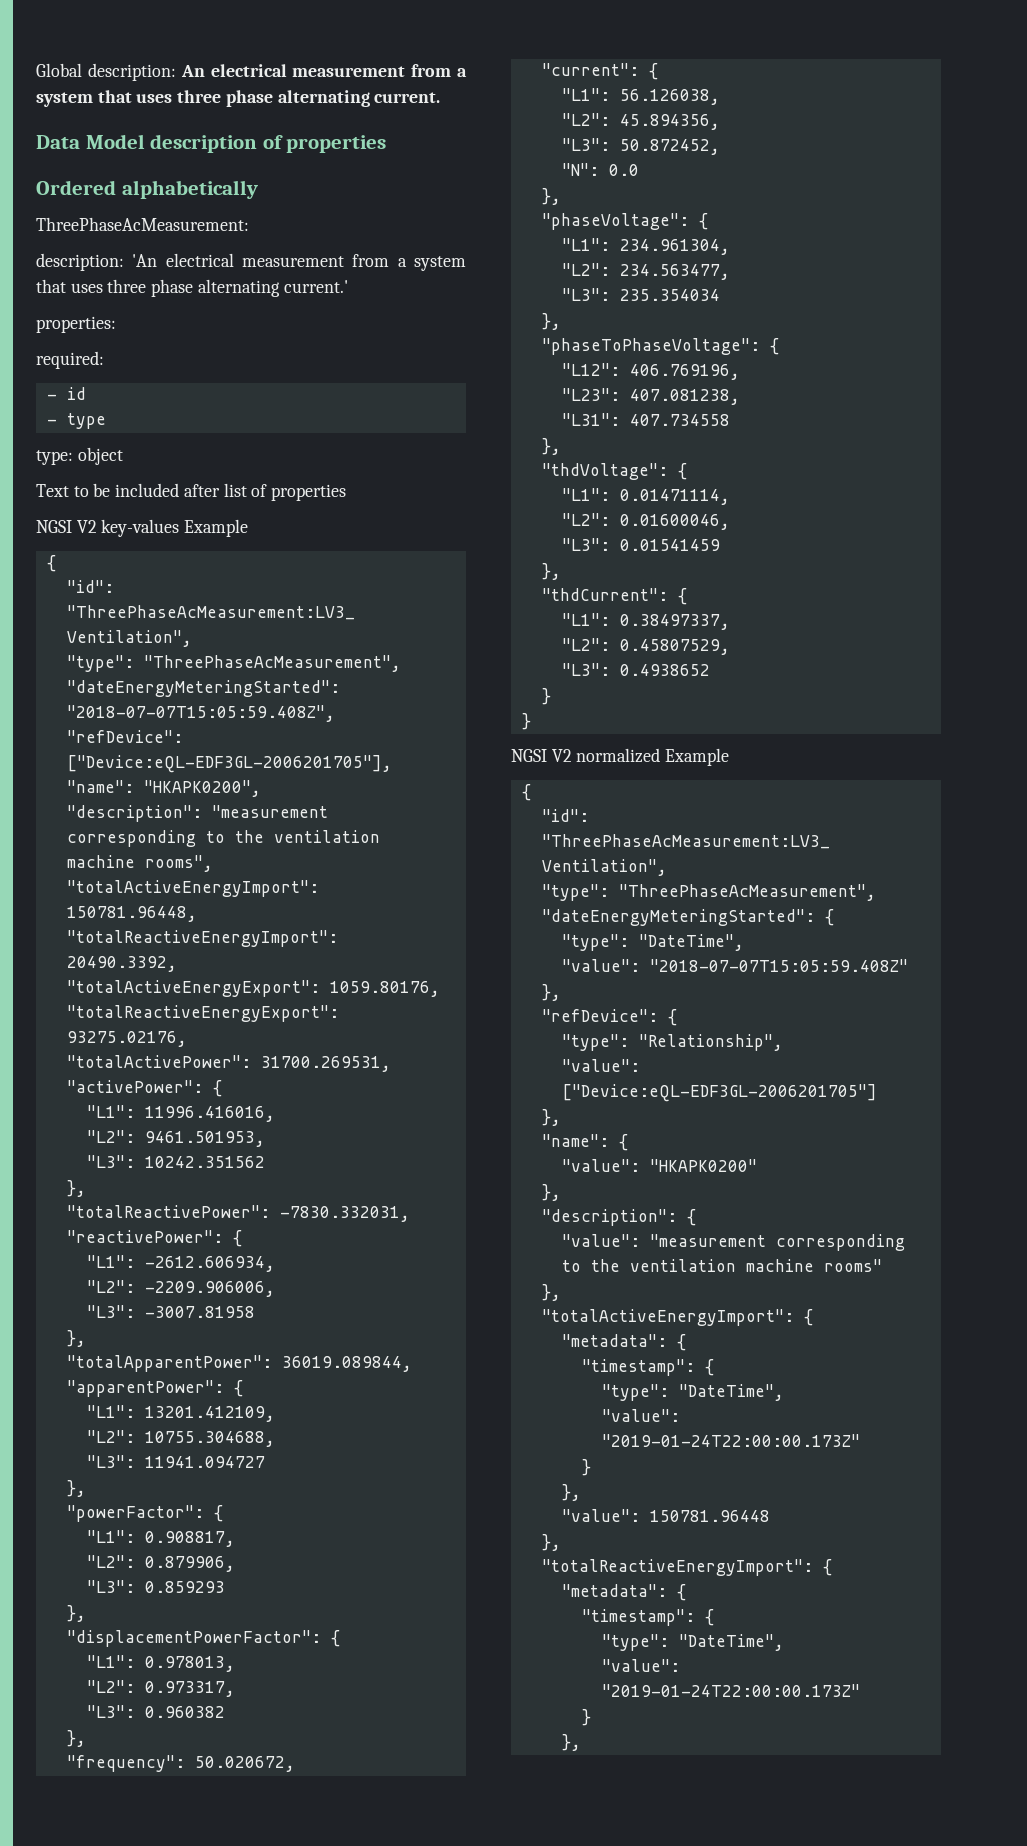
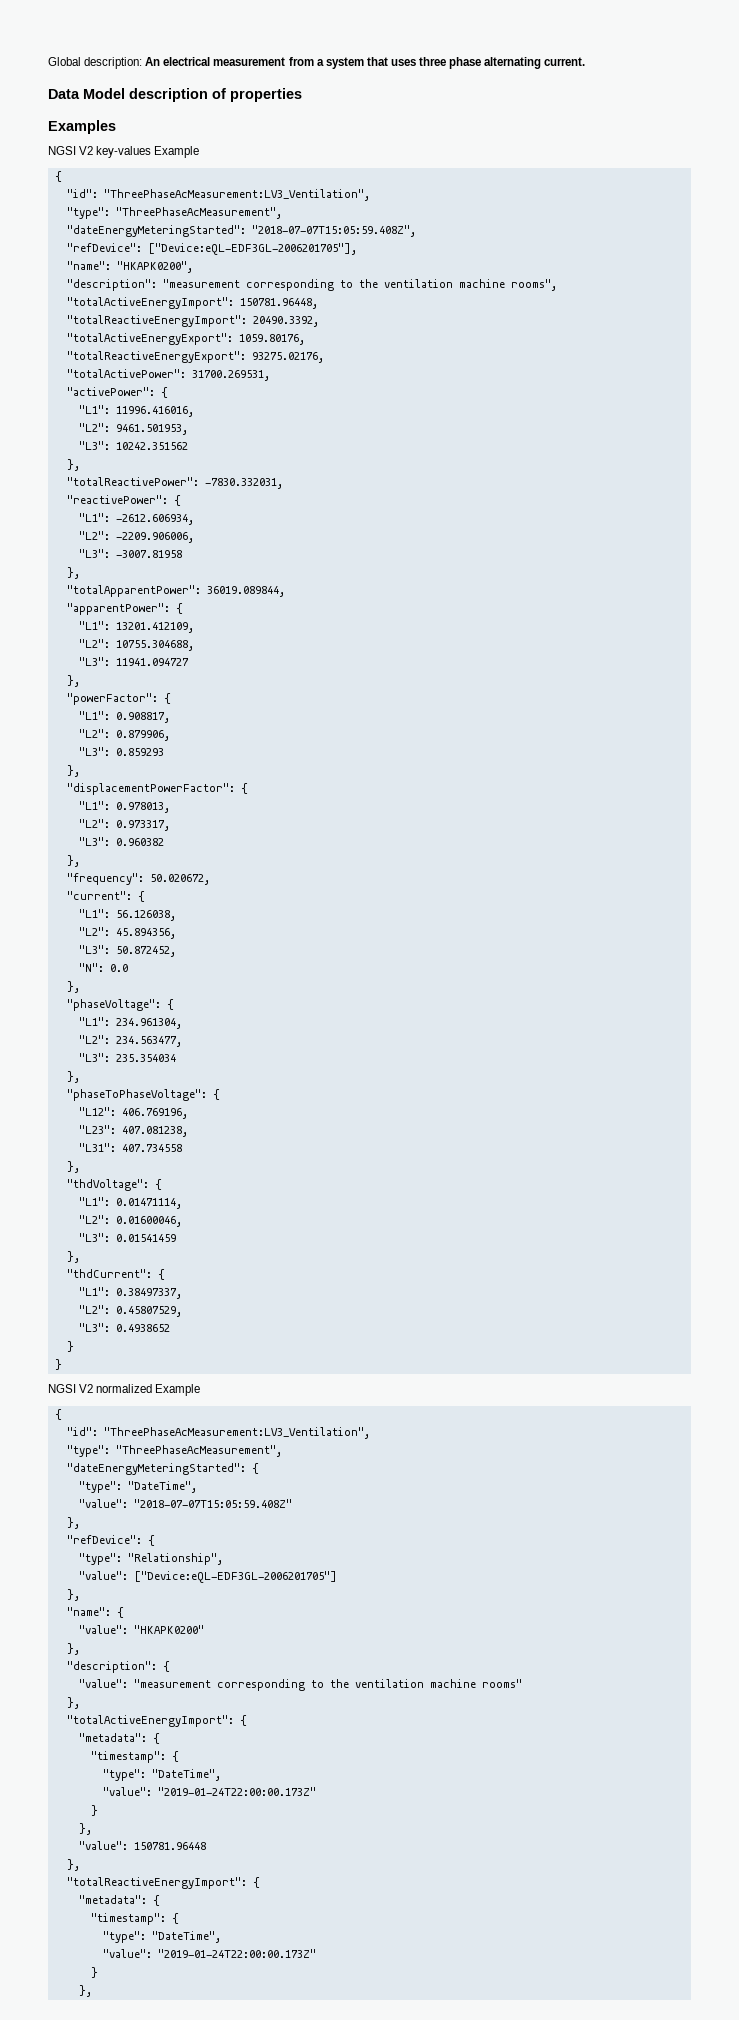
- Ordered alphabetically
- ThreePhaseAcMeasurement:
- description: 'An electrical measurement from a system that uses three phase alternating current.'
- properties:
- required:
- - id
- - type
- type: object
- Text to be included after list of properties
+ Examples

